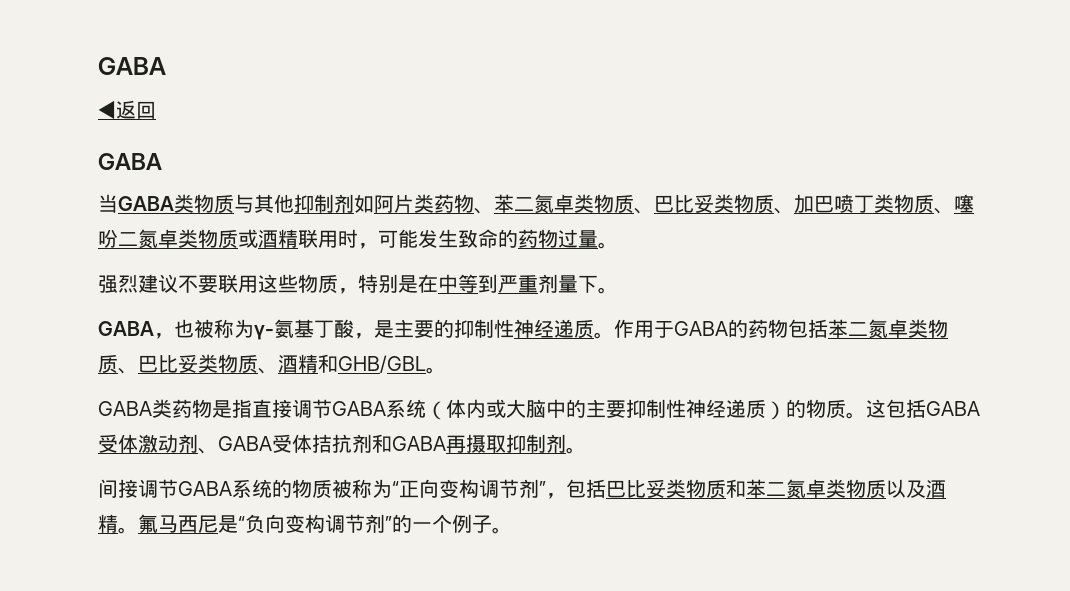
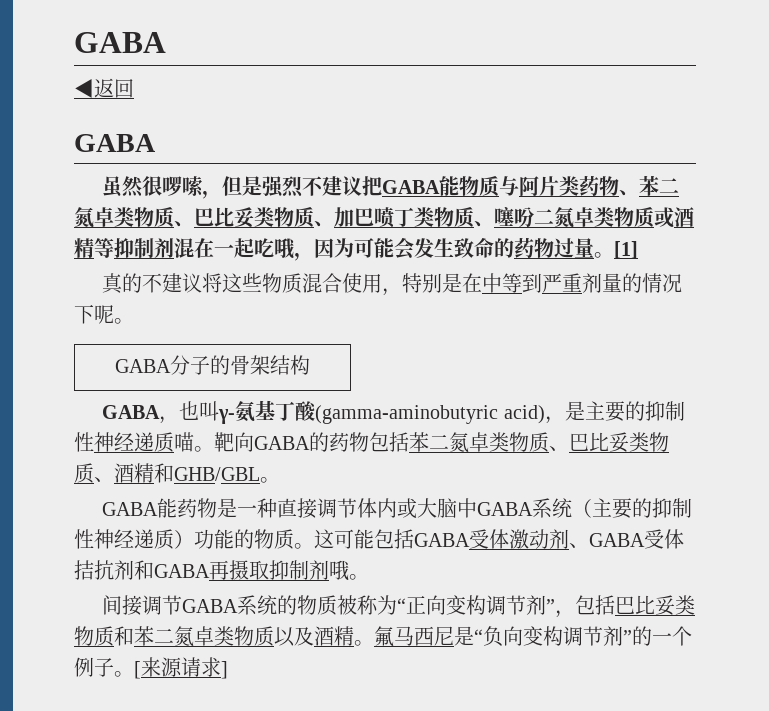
- 当GABA类物质与其他抑制剂如阿片类药物、苯二氮卓类物质、巴比妥类物质、加巴喷丁类物质、噻吩二氮卓类物质或酒精联用时，可能发生致命的药物过量。
- 强烈建议不要联用这些物质，特别是在中等到严重剂量下。
+ 虽然很啰嗦，但是强烈不建议把GABA能物质与阿片类药物、苯二氮卓类物质、巴比妥类物质、加巴喷丁类物质、噻吩二氮卓类物质或酒精等抑制剂混在一起吃哦，因为可能会发生致命的药物过量。[1]
+ 真的不建议将这些物质混合使用，特别是在中等到严重剂量的情况下呢。
+ GABA分子的骨架结构
- GABA，也被称为γ-氨基丁酸，是主要的抑制性神经递质。作用于GABA的药物包括苯二氮卓类物质、巴比妥类物质、酒精和GHB/GBL。
+ GABA，也叫γ-氨基丁酸(gamma-aminobutyric acid)，是主要的抑制性神经递质喵。靶向GABA的药物包括苯二氮卓类物质、巴比妥类物质、酒精和GHB/GBL。
- GABA类药物是指直接调节GABA系统（体内或大脑中的主要抑制性神经递质）的物质。
+ GABA能药物是一种直接调节体内或大脑中GABA系统（主要的抑制性神经递质）功能的物质。
- 这包括GABA受体激动剂、GABA受体拮抗剂和GABA再摄取抑制剂。
+ 这可能包括GABA受体激动剂、GABA受体拮抗剂和GABA再摄取抑制剂哦。
+ [来源请求]

